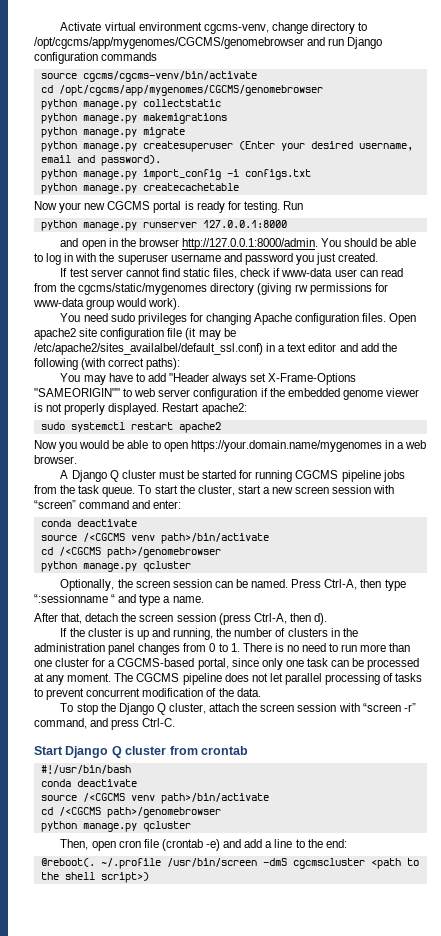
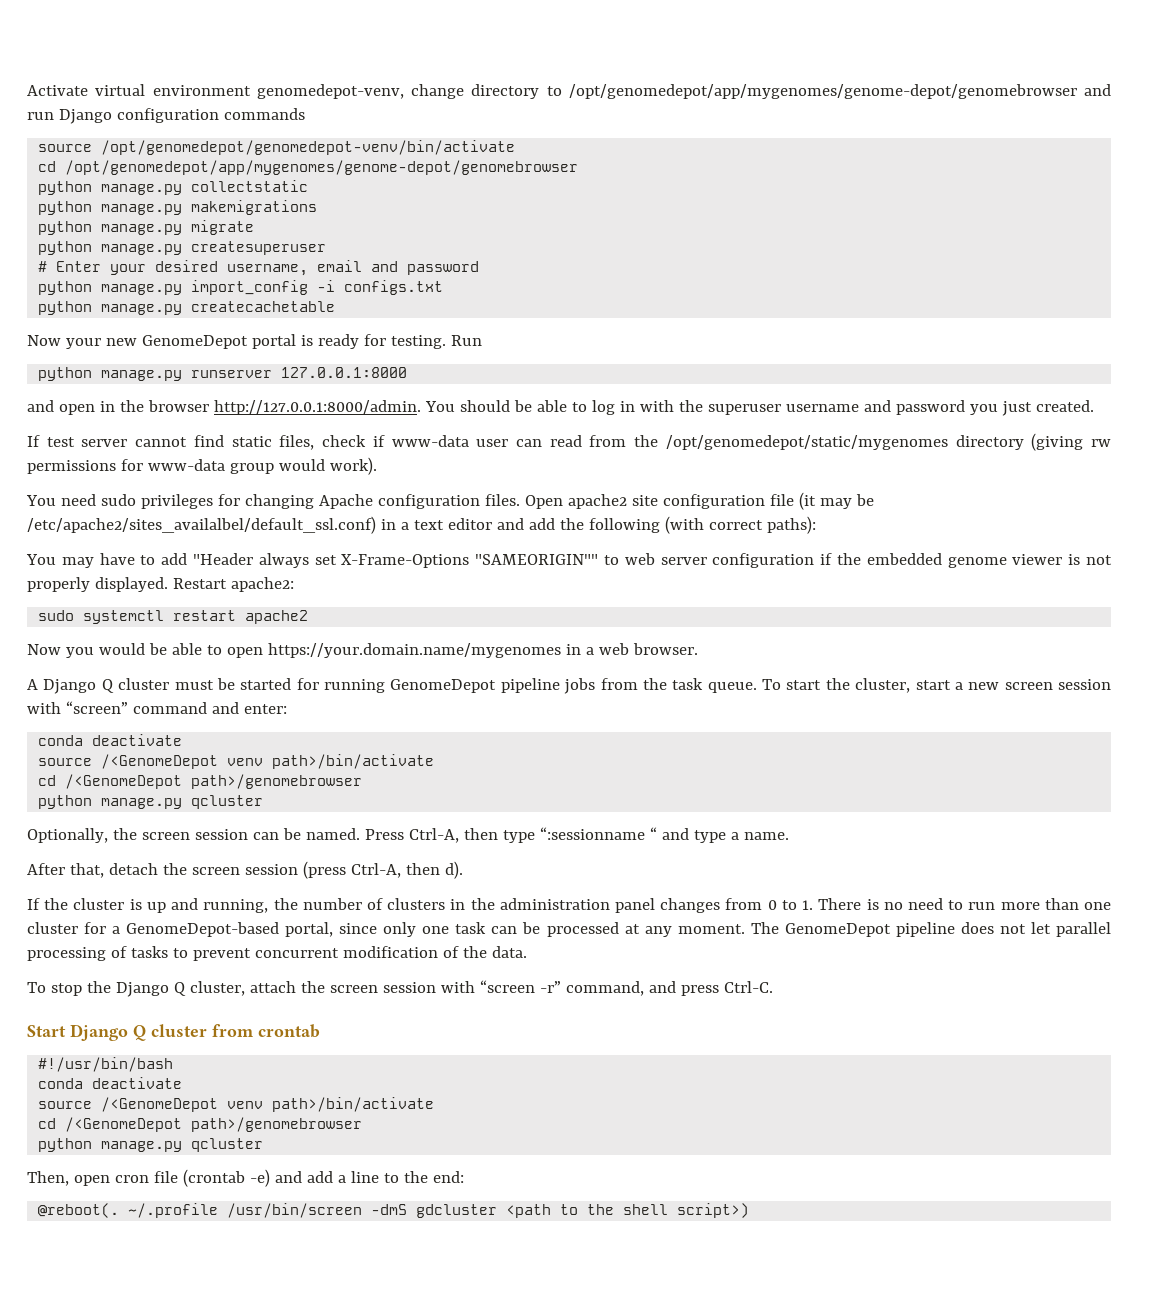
- Activate virtual environment cgcms-venv, change directory to /opt/cgcms/app/mygenomes/CGCMS/genomebrowser and run Django configuration commands
+ Activate virtual environment genomedepot-venv, change directory to /opt/genomedepot/app/mygenomes/genome-depot/genomebrowser and run Django configuration commands
- source cgcms/cgcms-venv/bin/activate
- cd /opt/cgcms/app/mygenomes/CGCMS/genomebrowser
+ source /opt/genomedepot/genomedepot-venv/bin/activate
+ cd /opt/genomedepot/app/mygenomes/genome-depot/genomebrowser
- python manage.py createsuperuser (Enter your desired username, email and password).
+ python manage.py createsuperuser
+ # Enter your desired username, email and password
- Now your new CGCMS portal is ready for testing.
+ Now your new GenomeDepot portal is ready for testing.
- If test server cannot find static files, check if www-data user can read from the cgcms/static/mygenomes directory (giving rw permissions for www-data group would work).
+ If test server cannot find static files, check if www-data user can read from the /opt/genomedepot/static/mygenomes directory (giving rw permissions for www-data group would work).
- A Django Q cluster must be started for running CGCMS pipeline jobs from the task queue.
+ A Django Q cluster must be started for running GenomeDepot pipeline jobs from the task queue.
  To start the cluster, start a new screen session with “screen” command and enter:
  conda deactivate
- source /<CGCMS venv path>/bin/activate
- cd /<CGCMS path>/genomebrowser
+ source /<GenomeDepot venv path>/bin/activate
+ cd /<GenomeDepot path>/genomebrowser
- If the cluster is up and running, the number of clusters in the administration panel changes from 0 to 1. There is no need to run more than one cluster for a CGCMS-based portal, since only one task can be processed at any moment.
+ If the cluster is up and running, the number of clusters in the administration panel changes from 0 to 1. There is no need to run more than one cluster for a GenomeDepot-based portal, since only one task can be processed at any moment.
- The CGCMS pipeline does not let parallel processing of tasks to prevent concurrent modification of the data.
+ The GenomeDepot pipeline does not let parallel processing of tasks to prevent concurrent modification of the data.
  #!/usr/bin/bash
  conda deactivate
- source /<CGCMS venv path>/bin/activate
- cd /<CGCMS path>/genomebrowser
+ source /<GenomeDepot venv path>/bin/activate
+ cd /<GenomeDepot path>/genomebrowser
- ~/.profile /usr/bin/screen -dmS cgcmscluster <path to the shell script>)
+ ~/.profile /usr/bin/screen -dmS gdcluster <path to the shell script>)

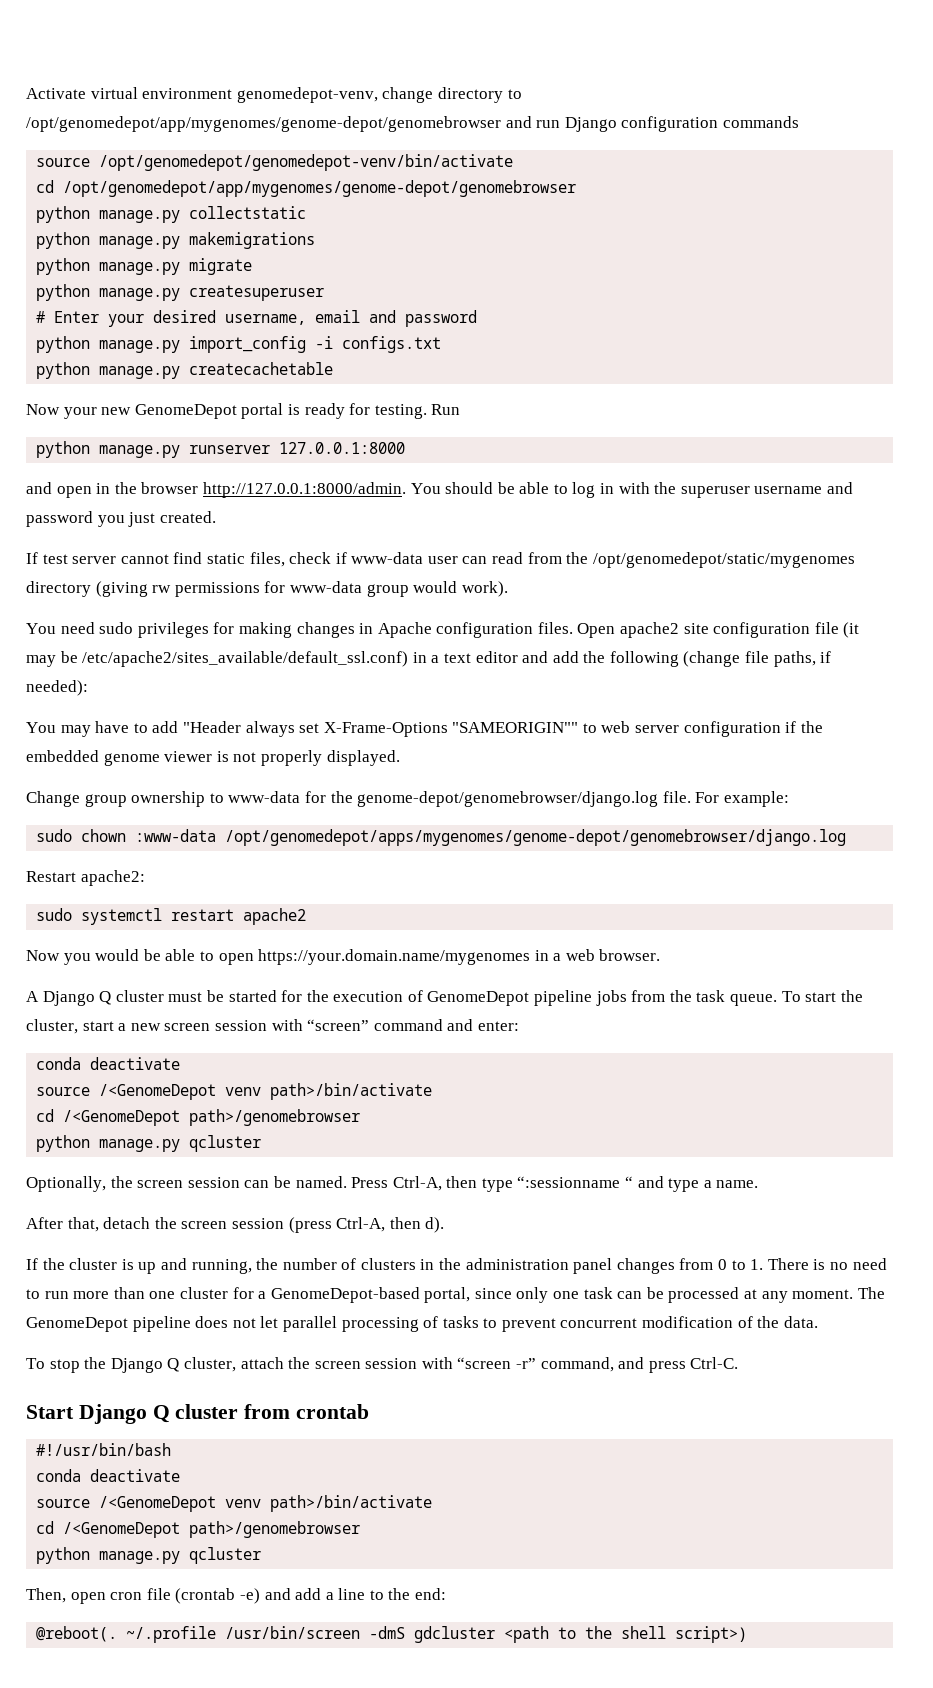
- You need sudo privileges for changing Apache configuration files.
+ You need sudo privileges for making changes in Apache configuration files.
- Open apache2 site configuration file (it may be /etc/apache2/sites_availalbel/default_ssl.conf) in a text editor and add the following (with correct paths):
+ Open apache2 site configuration file (it may be /etc/apache2/sites_available/default_ssl.conf) in a text editor and add the following (change file paths, if needed):
- You may have to add "Header always set X-Frame-Options "SAMEORIGIN"" to web server configuration if the embedded genome viewer is not properly displayed. Restart apache2:
+ You may have to add "Header always set X-Frame-Options "SAMEORIGIN"" to web server configuration if the embedded genome viewer is not properly displayed.
+ Change group ownership to www-data for the genome-depot/genomebrowser/django.log file. For example:
+ sudo chown :www-data /opt/genomedepot/apps/mygenomes/genome-depot/genomebrowser/django.log
+ Restart apache2:
- A Django Q cluster must be started for running GenomeDepot pipeline jobs from the task queue.
+ A Django Q cluster must be started for the execution of GenomeDepot pipeline jobs from the task queue.

